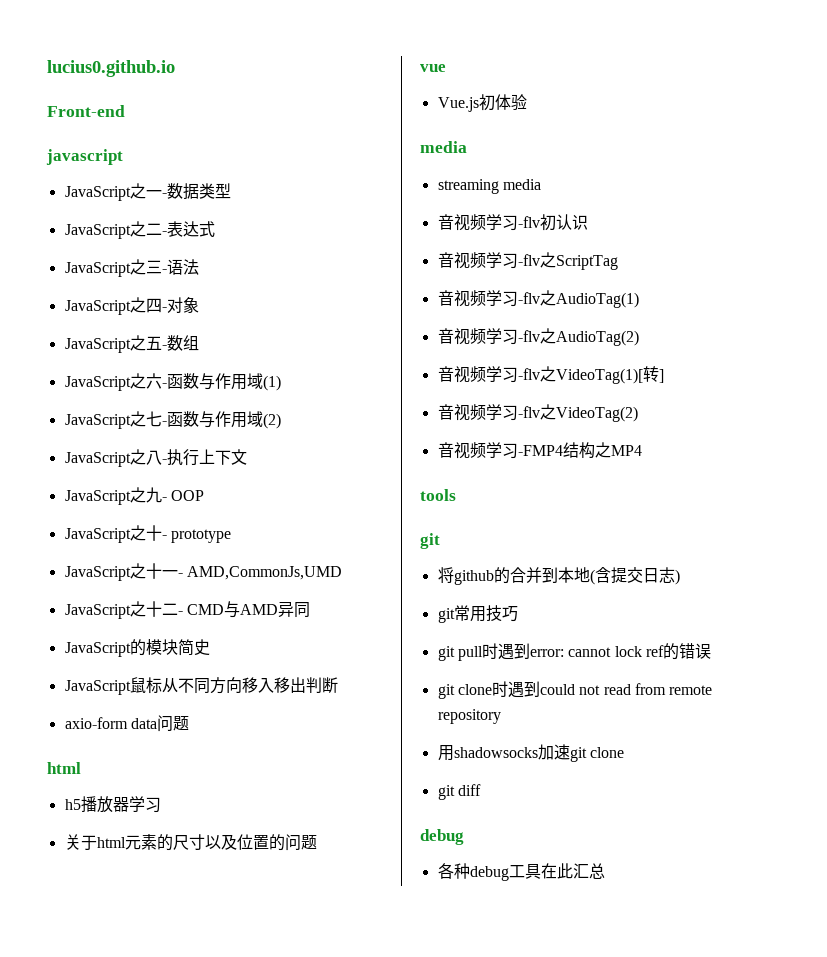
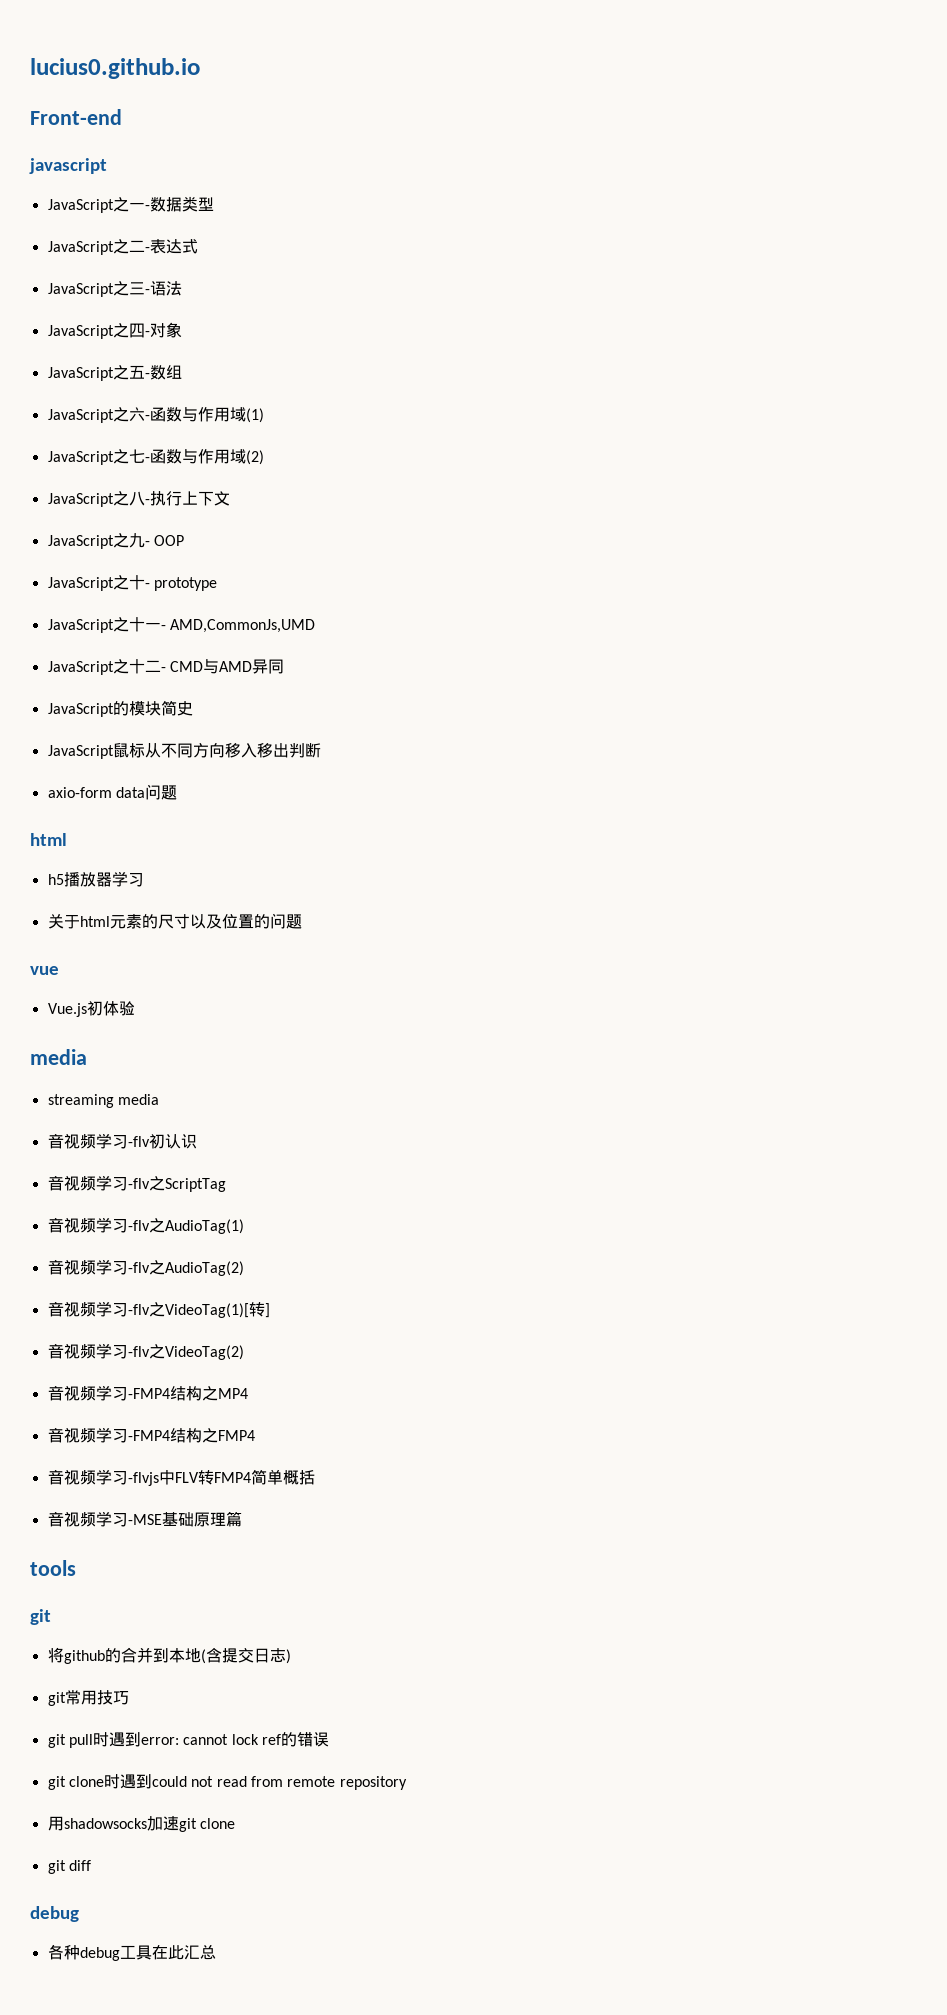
+ 音视频学习-FMP4结构之FMP4
+ 音视频学习-flvjs中FLV转FMP4简单概括
+ 音视频学习-MSE基础原理篇

